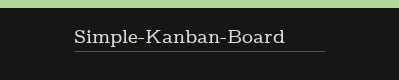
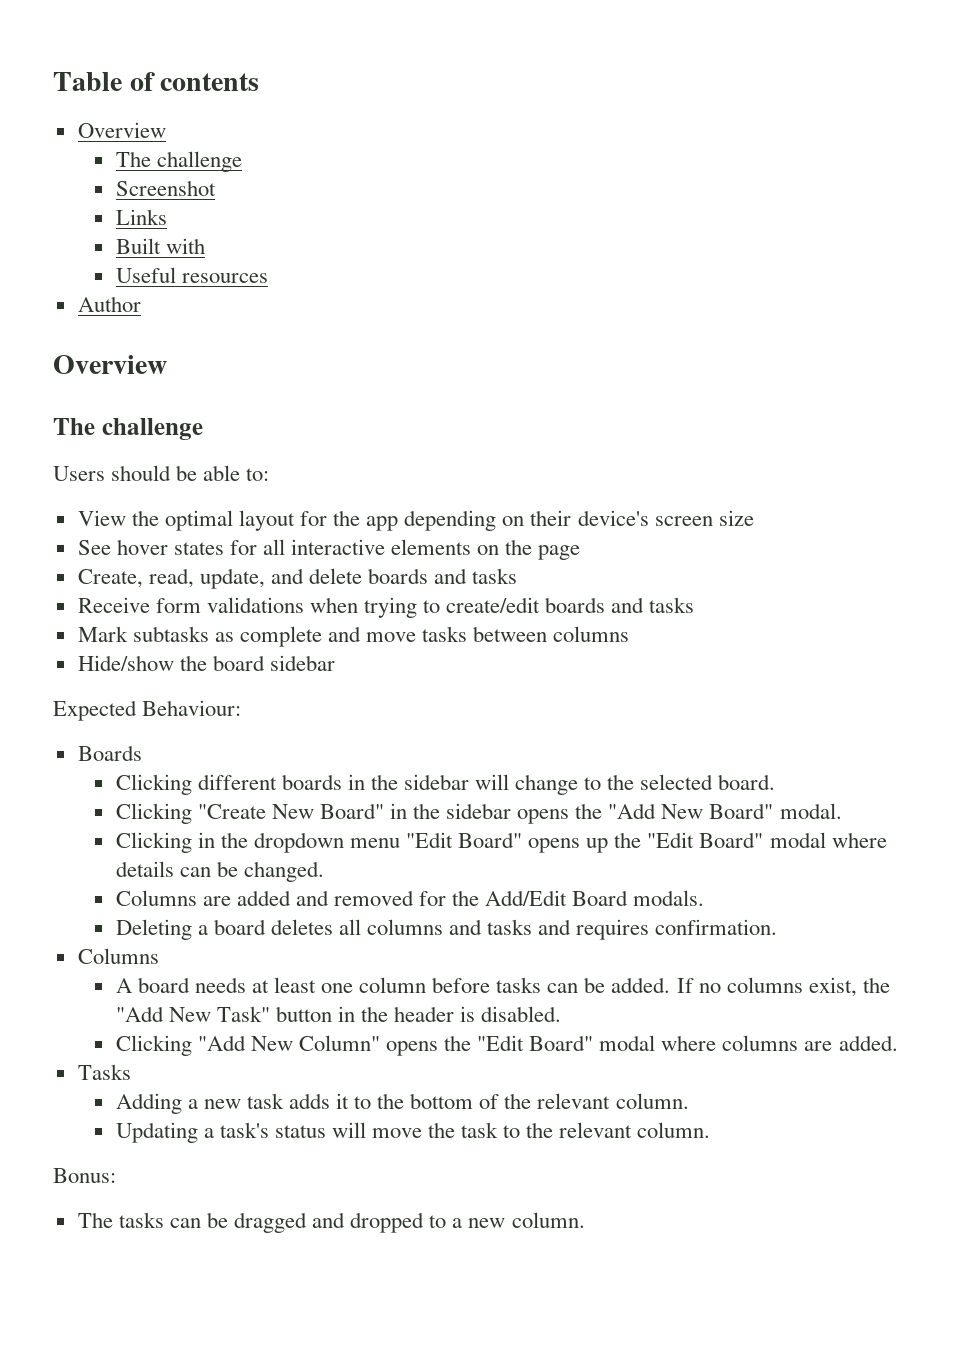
- Simple-Kanban-Board
+ Table of contents
+ Overview
+ The challenge
+ Screenshot
+ Links
+ Built with
+ Useful resources
+ Author
+ Overview
+ The challenge
+ Users should be able to:
+ View the optimal layout for the app depending on their device's screen size
+ See hover states for all interactive elements on the page
+ Create, read, update, and delete boards and tasks
+ Receive form validations when trying to create/edit boards and tasks
+ Mark subtasks as complete and move tasks between columns
+ Hide/show the board sidebar
+ Expected Behaviour:
+ Boards
+ Clicking different boards in the sidebar will change to the selected board.
+ Clicking "Create New Board" in the sidebar opens the "Add New Board" modal.
+ Clicking in the dropdown menu "Edit Board" opens up the "Edit Board" modal where details can be changed.
+ Columns are added and removed for the Add/Edit Board modals.
+ Deleting a board deletes all columns and tasks and requires confirmation.
+ Columns
+ A board needs at least one column before tasks can be added. If no columns exist, the "Add New Task" button in the header is disabled.
+ Clicking "Add New Column" opens the "Edit Board" modal where columns are added.
+ Tasks
+ Adding a new task adds it to the bottom of the relevant column.
+ Updating a task's status will move the task to the relevant column.
+ Bonus:
+ The tasks can be dragged and dropped to a new column.

